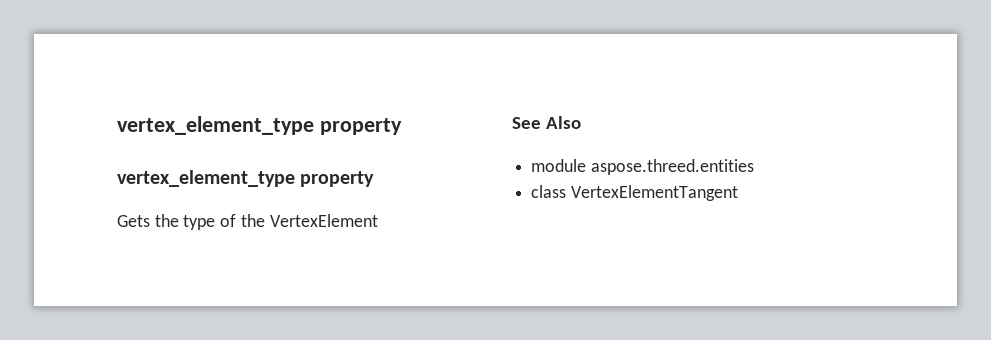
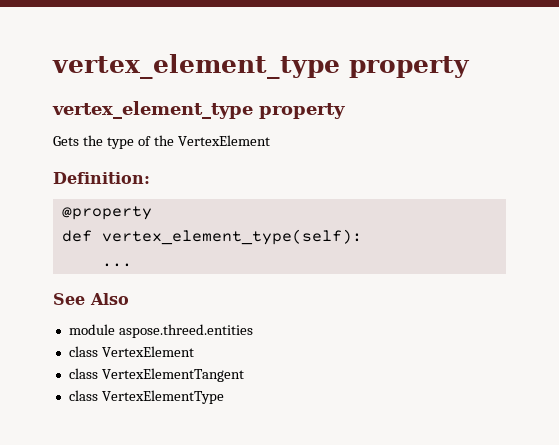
+ Definition:
+ @property
+ def vertex_element_type(self):
+ ...
+ class VertexElement
+ class VertexElementType

